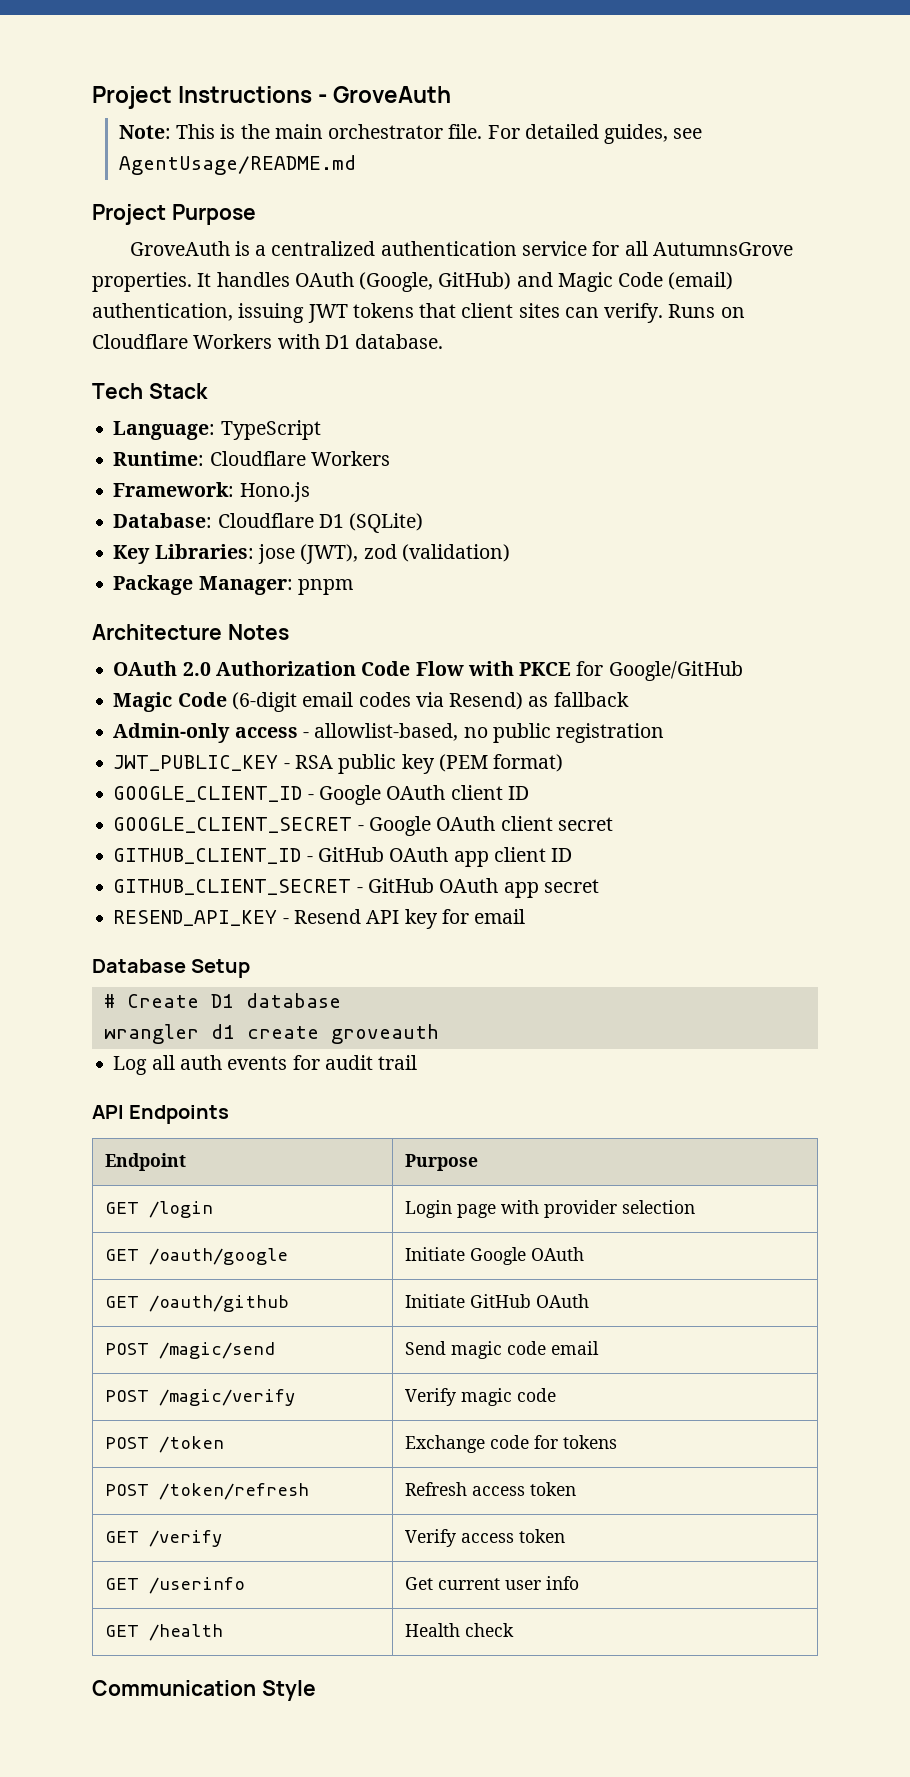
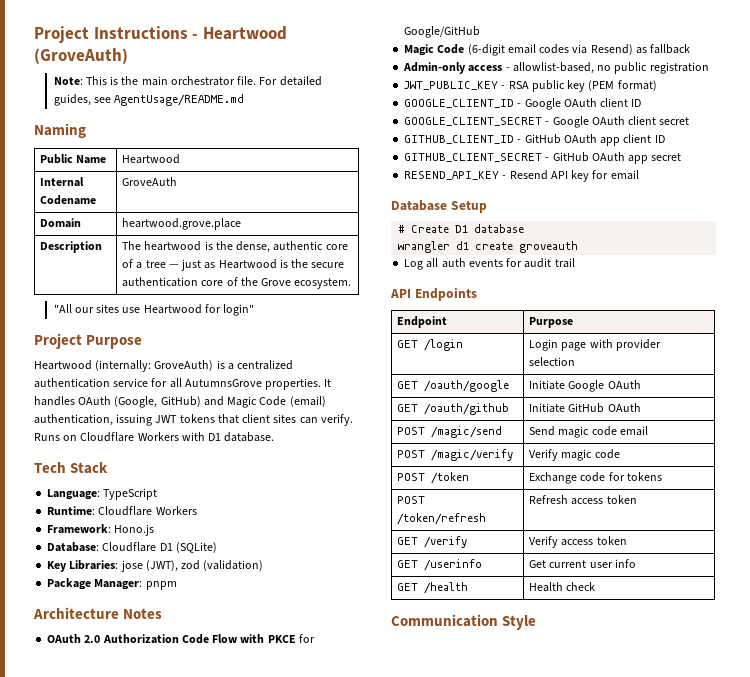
- Project Instructions - GroveAuth
+ Project Instructions - Heartwood (GroveAuth)
+ Naming
+ Public Name | Heartwood
+ Internal Codename | GroveAuth
+ Domain | heartwood.grove.place
+ Description | The heartwood is the dense, authentic core of a tree — just as Heartwood is the secure authentication core of the Grove ecosystem.
+ "All our sites use Heartwood for login"
- GroveAuth is a centralized authentication service for all AutumnsGrove properties.
+ Heartwood (internally: GroveAuth) is a centralized authentication service for all AutumnsGrove properties.

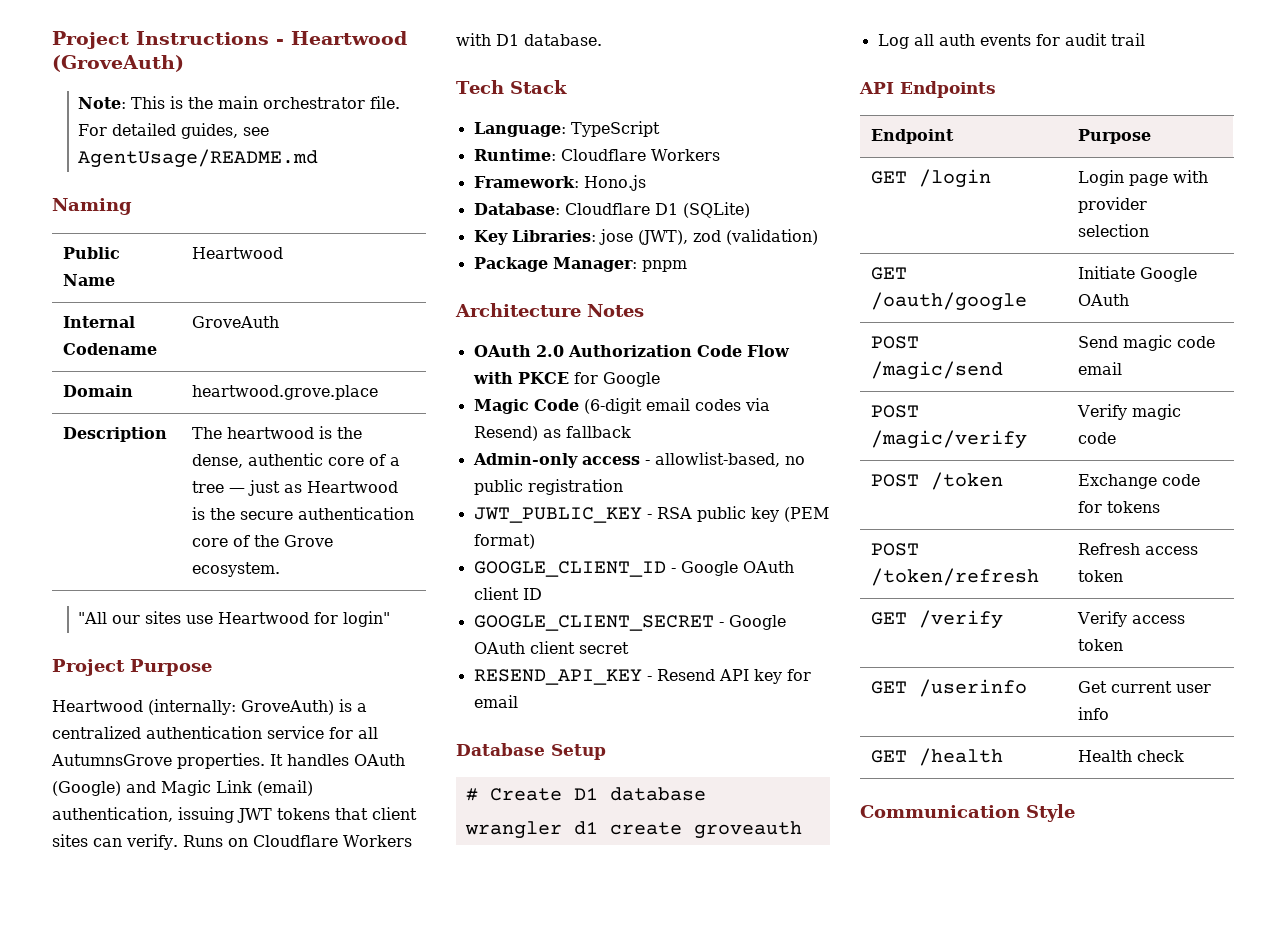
- It handles OAuth (Google, GitHub) and Magic Code (email) authentication, issuing JWT tokens that client sites can verify.
+ It handles OAuth (Google) and Magic Link (email) authentication, issuing JWT tokens that client sites can verify.
- OAuth 2.0 Authorization Code Flow with PKCE for Google/GitHub
+ OAuth 2.0 Authorization Code Flow with PKCE for Google
- GITHUB_CLIENT_ID - GitHub OAuth app client ID
- GITHUB_CLIENT_SECRET - GitHub OAuth app secret
- GET /oauth/github | Initiate GitHub OAuth

